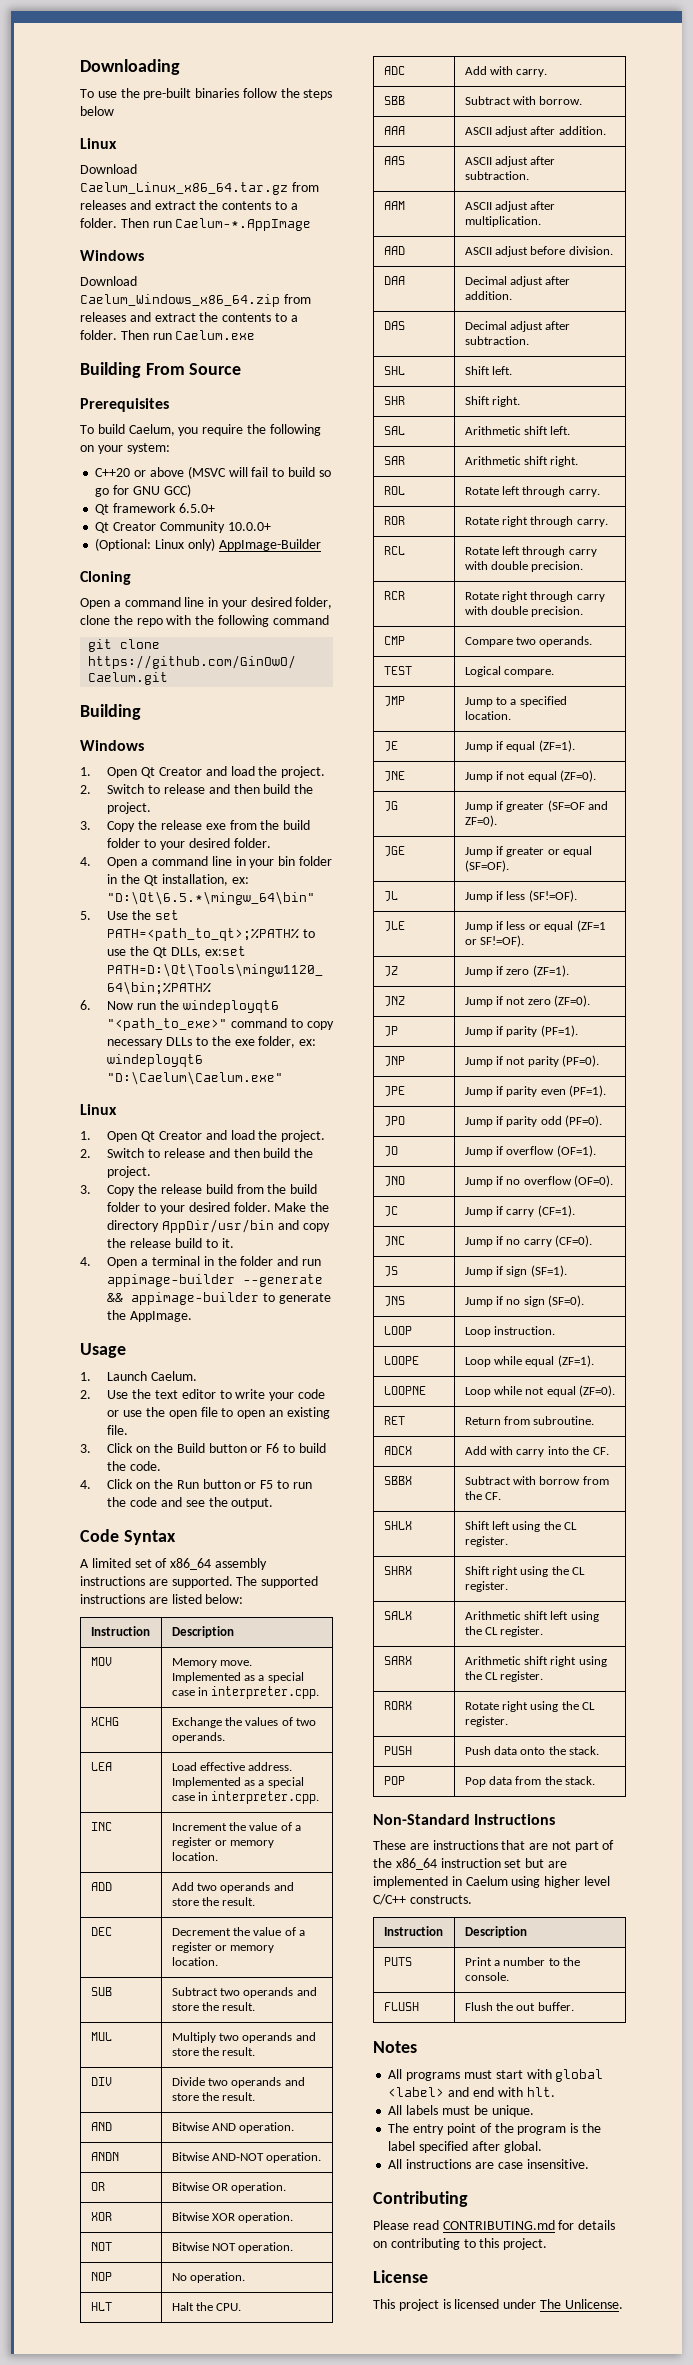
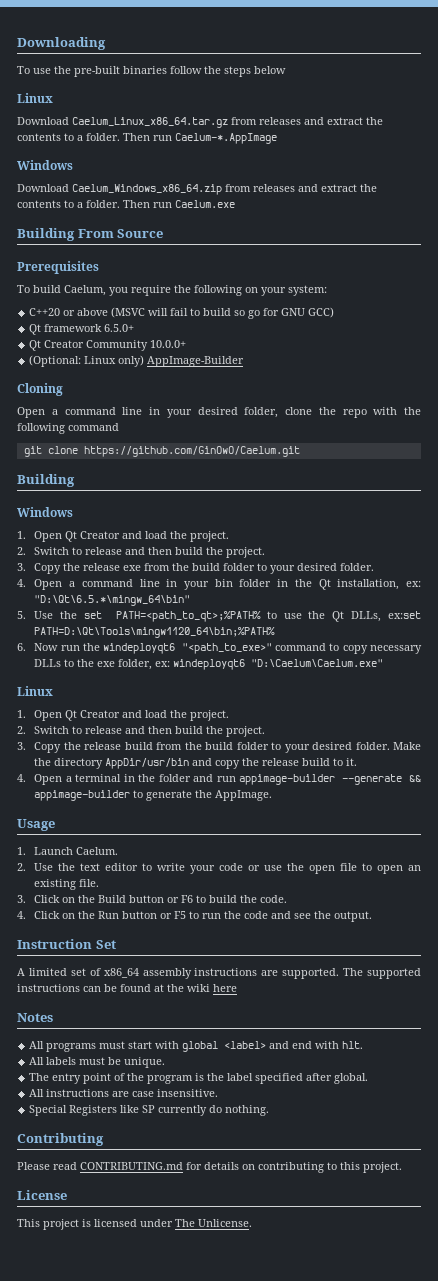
- Code Syntax
+ Instruction Set
- The supported instructions are listed below:
- Instruction | Description
- MOV | Memory move. Implemented as a special case in interpreter.cpp.
- XCHG | Exchange the values of two operands.
- LEA | Load effective address. Implemented as a special case in interpreter.cpp.
- INC | Increment the value of a register or memory location.
- ADD | Add two operands and store the result.
- DEC | Decrement the value of a register or memory location.
- SUB | Subtract two operands and store the result.
- MUL | Multiply two operands and store the result.
- DIV | Divide two operands and store the result.
- AND | Bitwise AND operation.
- ANDN | Bitwise AND-NOT operation.
- OR | Bitwise OR operation.
- XOR | Bitwise XOR operation.
- NOT | Bitwise NOT operation.
- NOP | No operation.
- HLT | Halt the CPU.
- ADC | Add with carry.
- SBB | Subtract with borrow.
- AAA | ASCII adjust after addition.
- AAS | ASCII adjust after subtraction.
- AAM | ASCII adjust after multiplication.
- AAD | ASCII adjust before division.
- DAA | Decimal adjust after addition.
- DAS | Decimal adjust after subtraction.
- SHL | Shift left.
- SHR | Shift right.
- SAL | Arithmetic shift left.
- SAR | Arithmetic shift right.
- ROL | Rotate left through carry.
- ROR | Rotate right through carry.
- RCL | Rotate left through carry with double precision.
- RCR | Rotate right through carry with double precision.
- CMP | Compare two operands.
- TEST | Logical compare.
- JMP | Jump to a specified location.
- JE | Jump if equal (ZF=1).
- JNE | Jump if not equal (ZF=0).
- JG | Jump if greater (SF=OF and ZF=0).
- JGE | Jump if greater or equal (SF=OF).
- JL | Jump if less (SF!=OF).
- JLE | Jump if less or equal (ZF=1 or SF!=OF).
- JZ | Jump if zero (ZF=1).
- JNZ | Jump if not zero (ZF=0).
- JP | Jump if parity (PF=1).
- JNP | Jump if not parity (PF=0).
- JPE | Jump if parity even (PF=1).
- JPO | Jump if parity odd (PF=0).
- JO | Jump if overflow (OF=1).
- JNO | Jump if no overflow (OF=0).
- JC | Jump if carry (CF=1).
- JNC | Jump if no carry (CF=0).
- JS | Jump if sign (SF=1).
- JNS | Jump if no sign (SF=0).
- LOOP | Loop instruction.
- LOOPE | Loop while equal (ZF=1).
- LOOPNE | Loop while not equal (ZF=0).
- RET | Return from subroutine.
- ADCX | Add with carry into the CF.
- SBBX | Subtract with borrow from the CF.
- SHLX | Shift left using the CL register.
- SHRX | Shift right using the CL register.
- SALX | Arithmetic shift left using the CL register.
- SARX | Arithmetic shift right using the CL register.
- RORX | Rotate right using the CL register.
- PUSH | Push data onto the stack.
- POP | Pop data from the stack.
- Non-Standard Instructions
- These are instructions that are not part of the x86_64 instruction set but are implemented in Caelum using higher level C/C++ constructs.
- Instruction | Description
- PUTS | Print a number to the console.
- FLUSH | Flush the out buffer.
+ The supported instructions can be found at the wiki here
+ Special Registers like SP currently do nothing.

